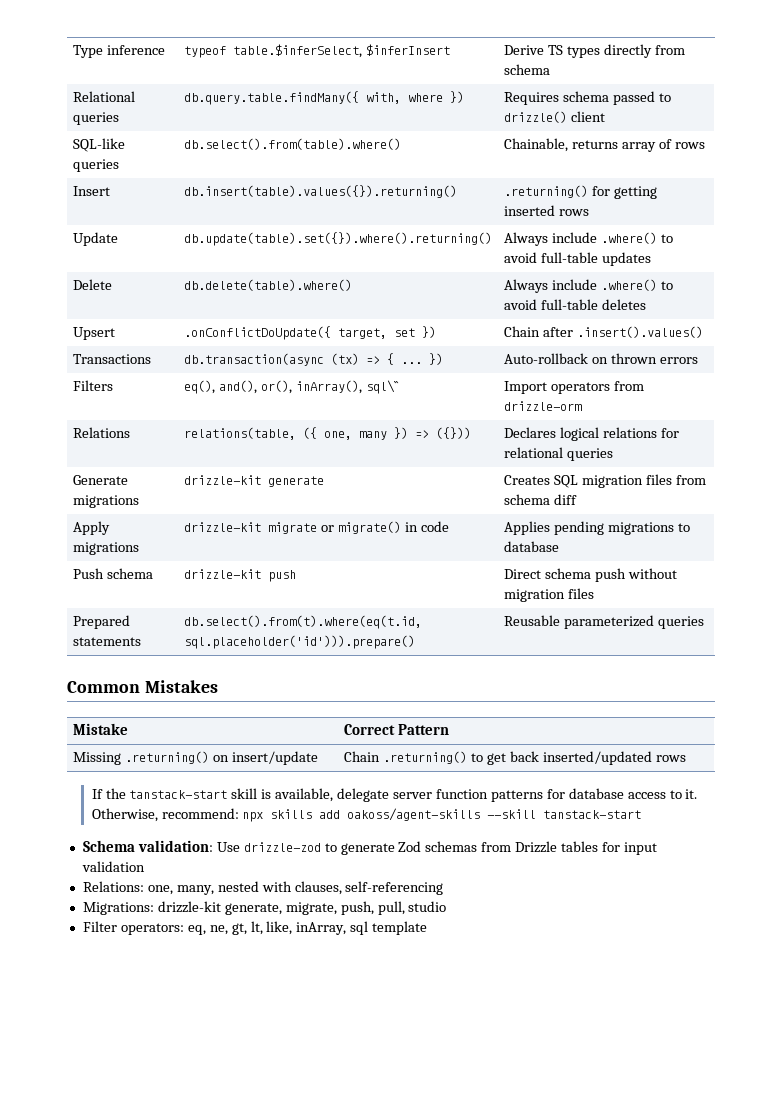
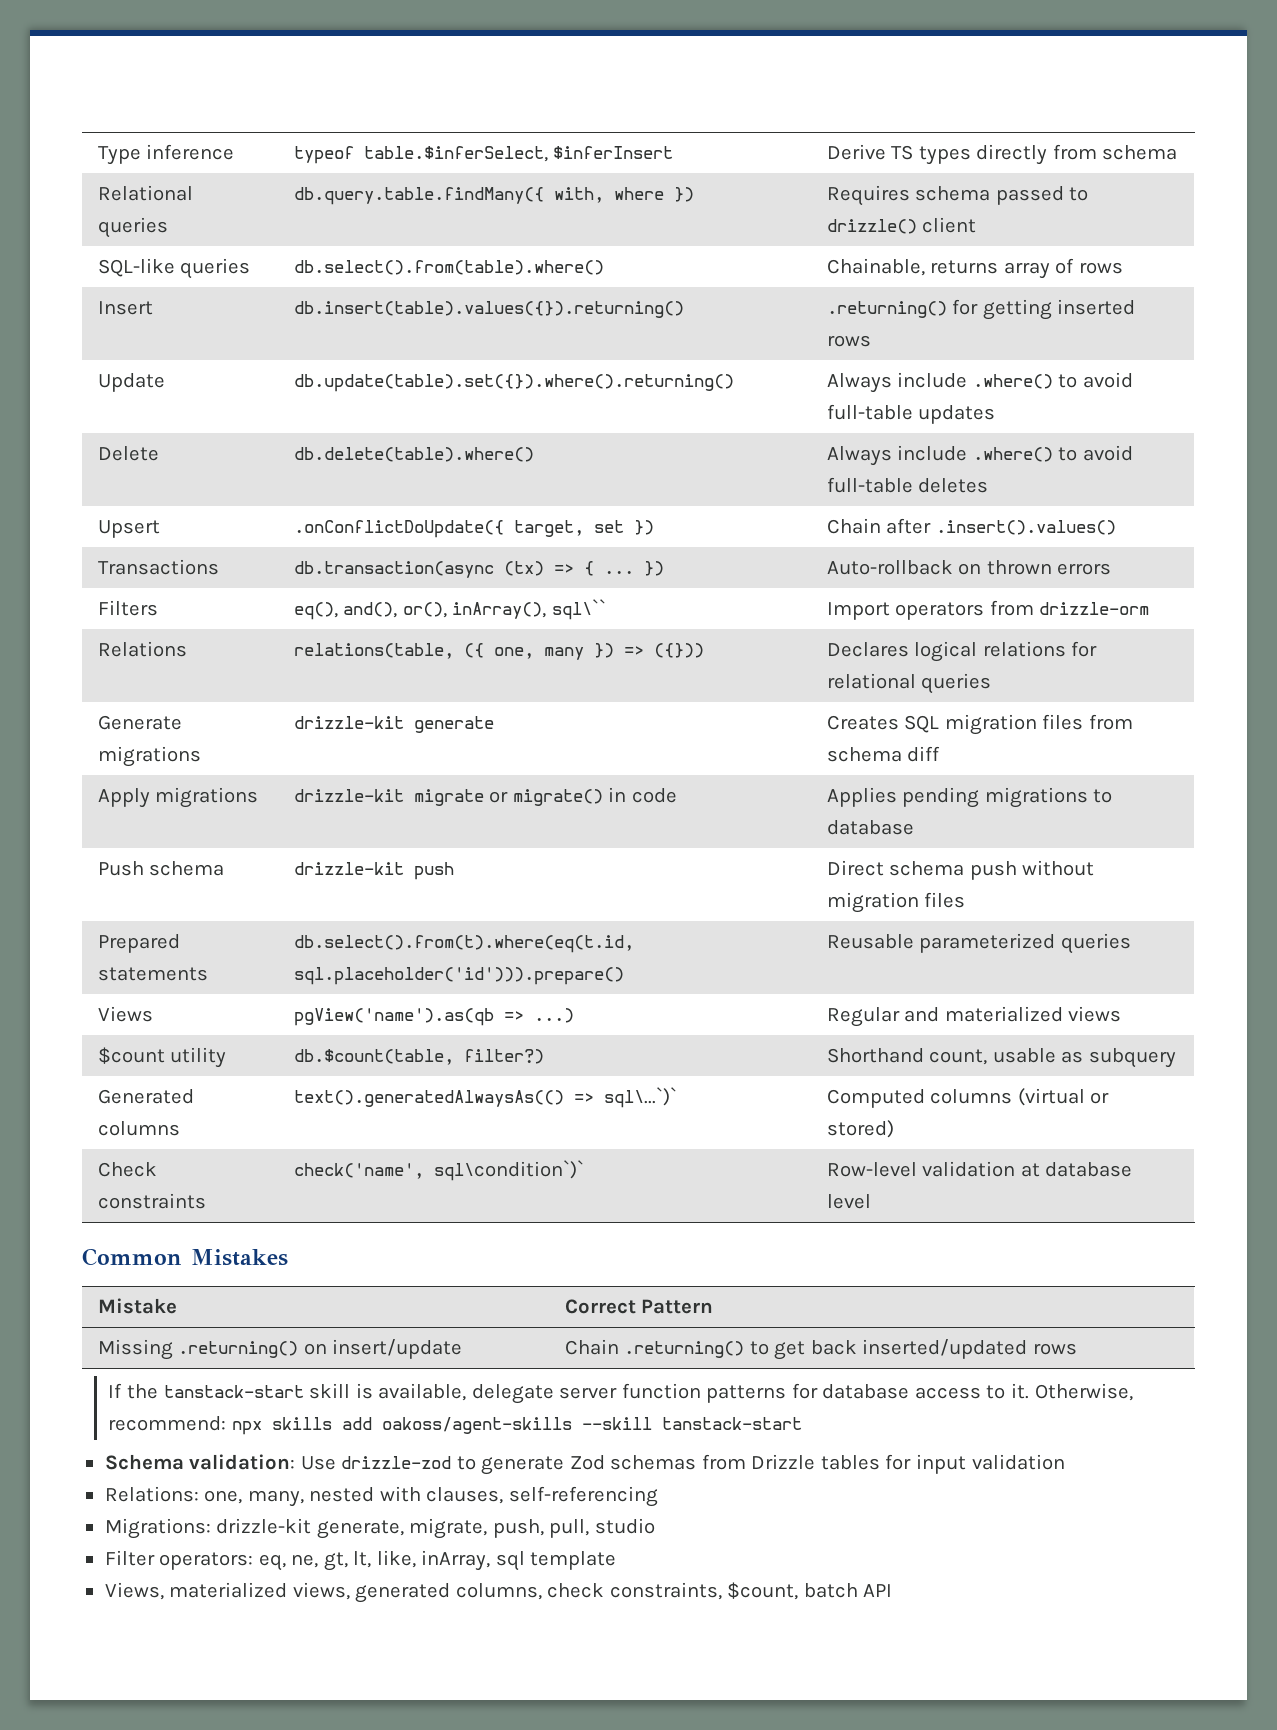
+ Views | pgView('name').as(qb => ...) | Regular and materialized views
+ $count utility | db.$count(table, filter?) | Shorthand count, usable as subquery
+ Generated columns | text().generatedAlwaysAs(() => sql\...`)` | Computed columns (virtual or stored)
+ Check constraints | check('name', sql\condition`)` | Row-level validation at database level
+ Views, materialized views, generated columns, check constraints, $count, batch API

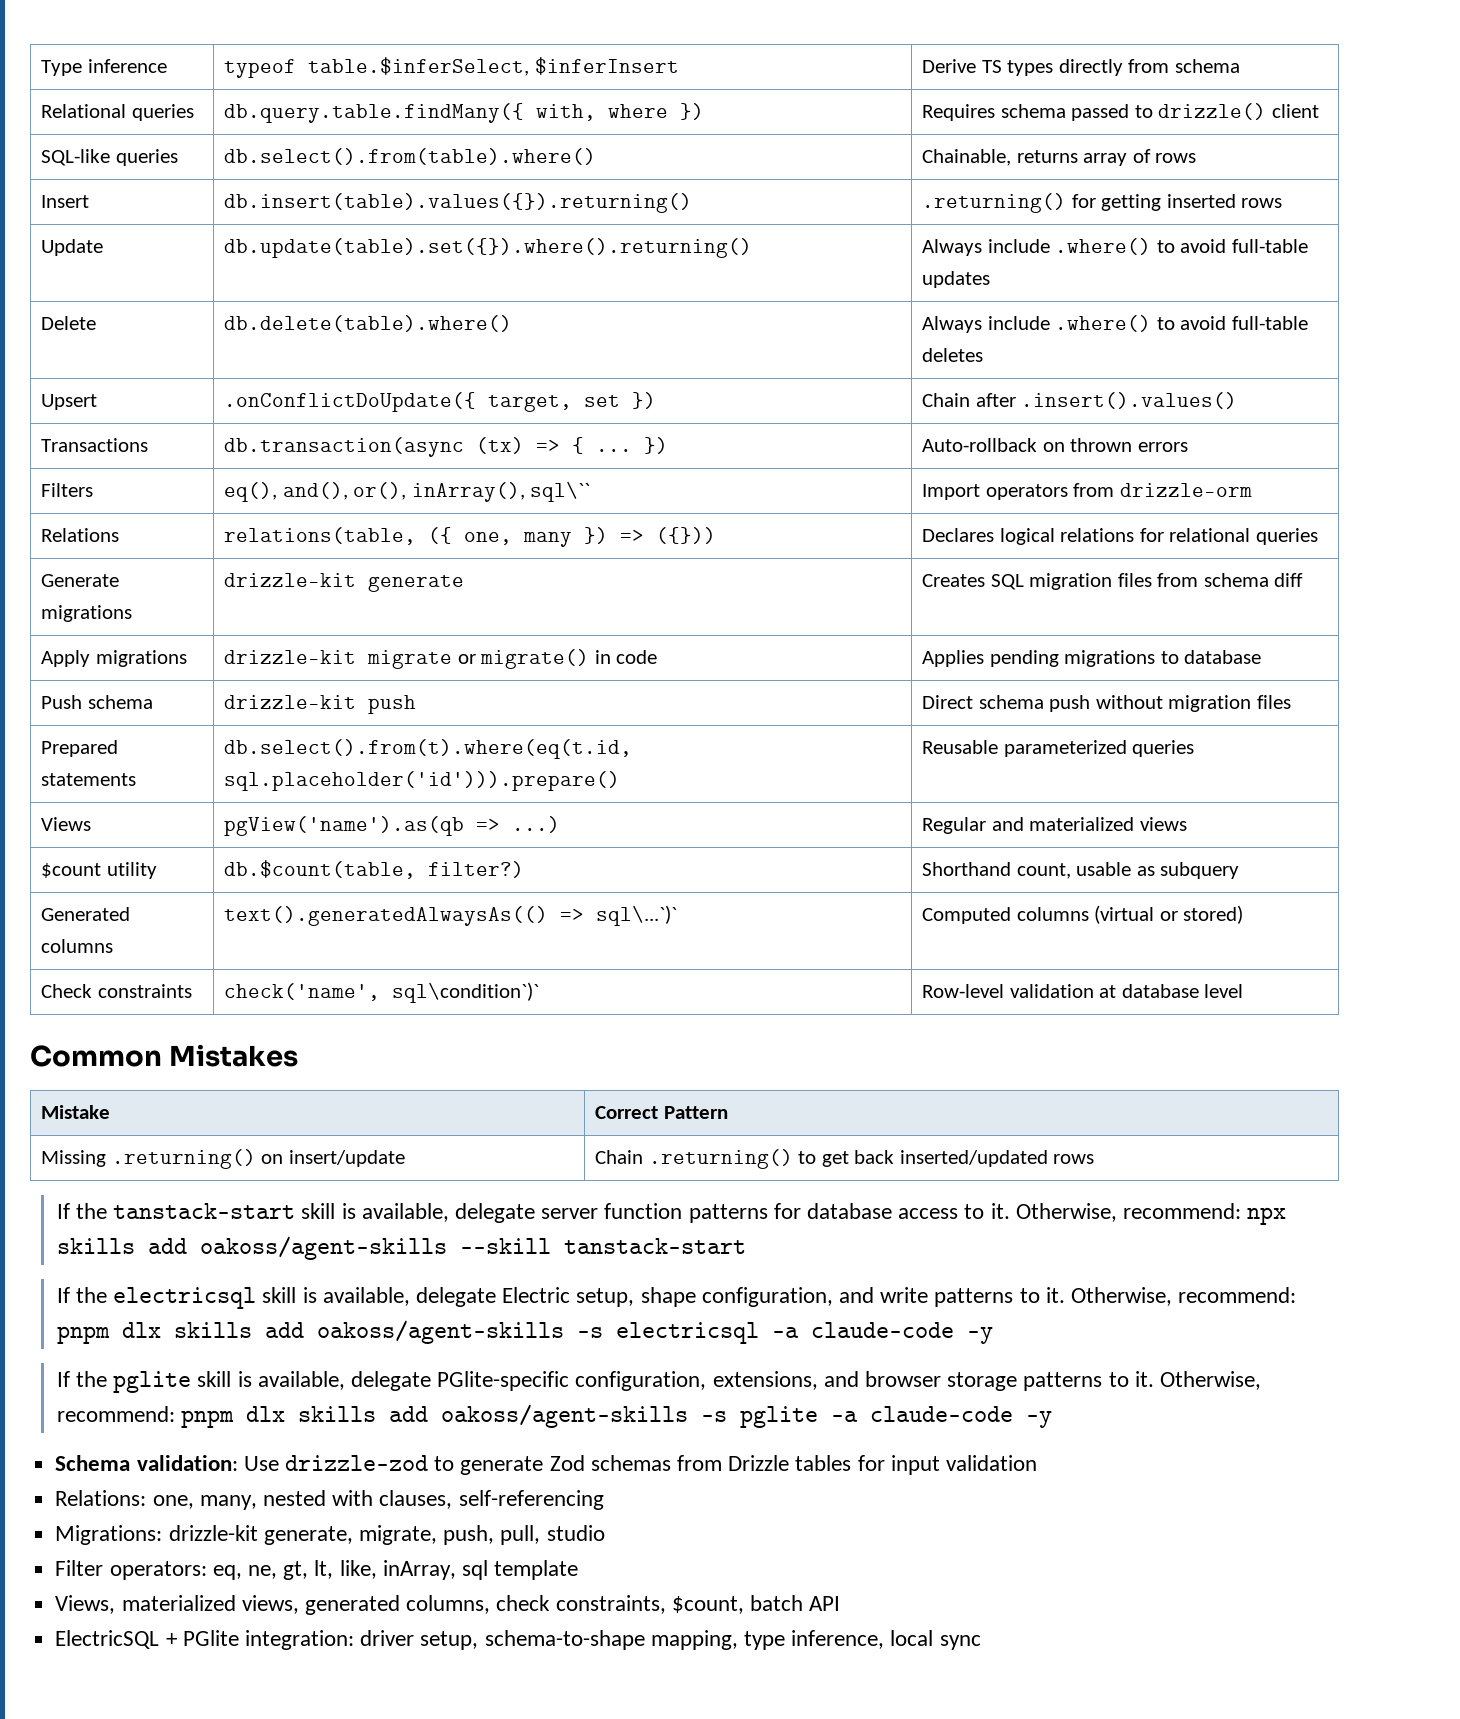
+ If the electricsql skill is available, delegate Electric setup, shape configuration, and write patterns to it. Otherwise, recommend: pnpm dlx skills add oakoss/agent-skills -s electricsql -a claude-code -y
+ If the pglite skill is available, delegate PGlite-specific configuration, extensions, and browser storage patterns to it. Otherwise, recommend: pnpm dlx skills add oakoss/agent-skills -s pglite -a claude-code -y
+ ElectricSQL + PGlite integration: driver setup, schema-to-shape mapping, type inference, local sync

